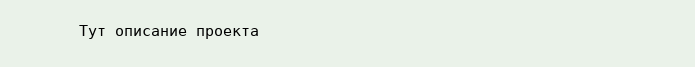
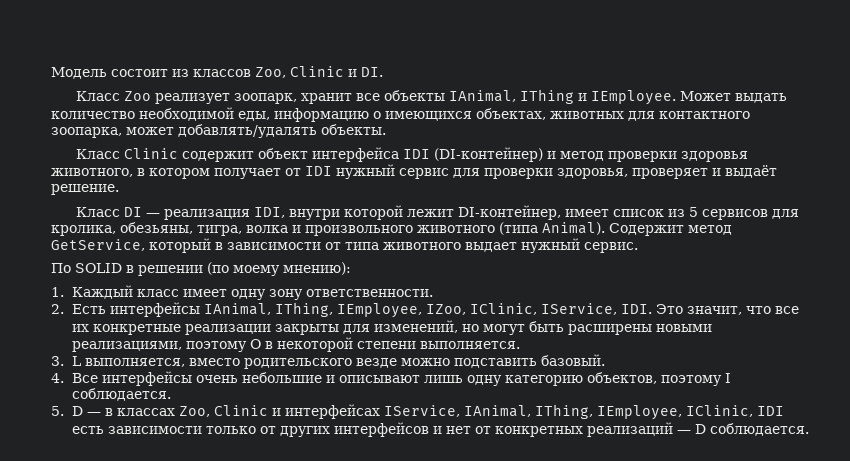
- Тут описание проекта
+ Модель состоит из классов Zoo, Clinic и DI.
+ Класс Zoo реализует зоопарк, хранит все объекты IAnimal, IThing и IEmployee. Может выдать количество необходимой еды, информацию о имеющихся объектах, животных для контактного зоопарка, может добавлять/удалять объекты.
+ Класс Clinic содержит объект интерфейса IDI (DI-контейнер) и метод проверки здоровья животного, в котором получает от IDI нужный сервис для проверки здоровья, проверяет и выдаёт решение.
+ Класс DI — реализация IDI, внутри которой лежит DI-контейнер, имеет список из 5 сервисов для кролика, обезьяны, тигра, волка и произвольного животного (типа Animal). Содержит метод GetService, который в зависимости от типа животного выдает нужный сервис.
+ По SOLID в решении (по моему мнению):
+ 1. Каждый класс имеет одну зону ответственности.
+ 2. Есть интерфейсы IAnimal, IThing, IEmployee, IZoo, IClinic, IService, IDI. Это значит, что все их конкретные реализации закрыты для изменений, но могут быть расширены новыми реализациями, поэтому O в некоторой степени выполняется.
+ 3. L выполняется, вместо родительского везде можно подставить базовый.
+ 4. Все интерфейсы очень небольшие и описывают лишь одну категорию объектов, поэтому I соблюдается.
+ 5. D — в классах Zoo, Clinic и интерфейсах IService, IAnimal, IThing, IEmployee, IClinic, IDI есть зависимости только от других интерфейсов и нет от конкретных реализаций — D соблюдается.

